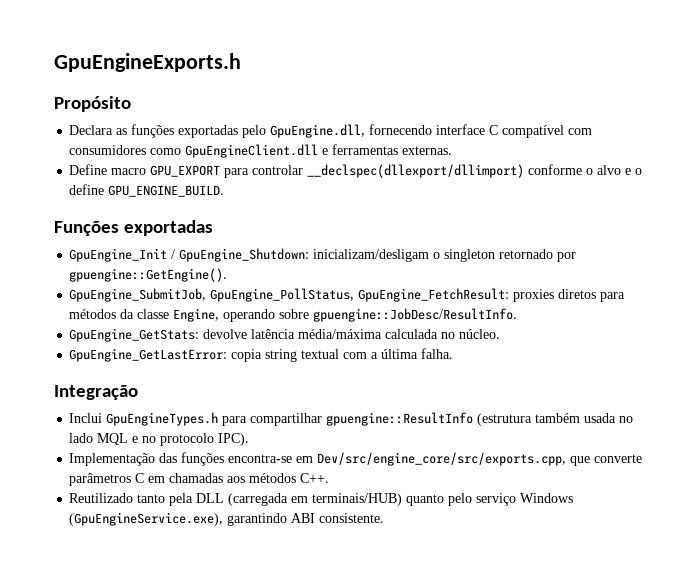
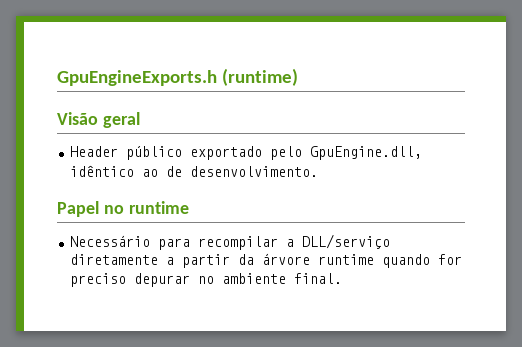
- GpuEngineExports.h
- Propósito
- Declara as funções exportadas pelo GpuEngine.dll, fornecendo interface C compatível com consumidores como GpuEngineClient.dll e ferramentas externas.
- Define macro GPU_EXPORT para controlar __declspec(dllexport/dllimport) conforme o alvo e o define GPU_ENGINE_BUILD.
- Funções exportadas
- GpuEngine_Init / GpuEngine_Shutdown: inicializam/desligam o singleton retornado por gpuengine::GetEngine().
- GpuEngine_SubmitJob, GpuEngine_PollStatus, GpuEngine_FetchResult: proxies diretos para métodos da classe Engine, operando sobre gpuengine::JobDesc/ResultInfo.
- GpuEngine_GetStats: devolve latência média/máxima calculada no núcleo.
- GpuEngine_GetLastError: copia string textual com a última falha.
- Integração
- Inclui GpuEngineTypes.h para compartilhar gpuengine::ResultInfo (estrutura também usada no lado MQL e no protocolo IPC).
- Implementação das funções encontra-se em Dev/src/engine_core/src/exports.cpp, que converte parâmetros C em chamadas aos métodos C++.
- Reutilizado tanto pela DLL (carregada em terminais/HUB) quanto pelo serviço Windows (GpuEngineService.exe), garantindo ABI consistente.
+ GpuEngineExports.h (runtime)
+ Visão geral
+ Header público exportado pelo GpuEngine.dll, idêntico ao de desenvolvimento.
+ Papel no runtime
+ Necessário para recompilar a DLL/serviço diretamente a partir da árvore runtime quando for preciso depurar no ambiente final.

